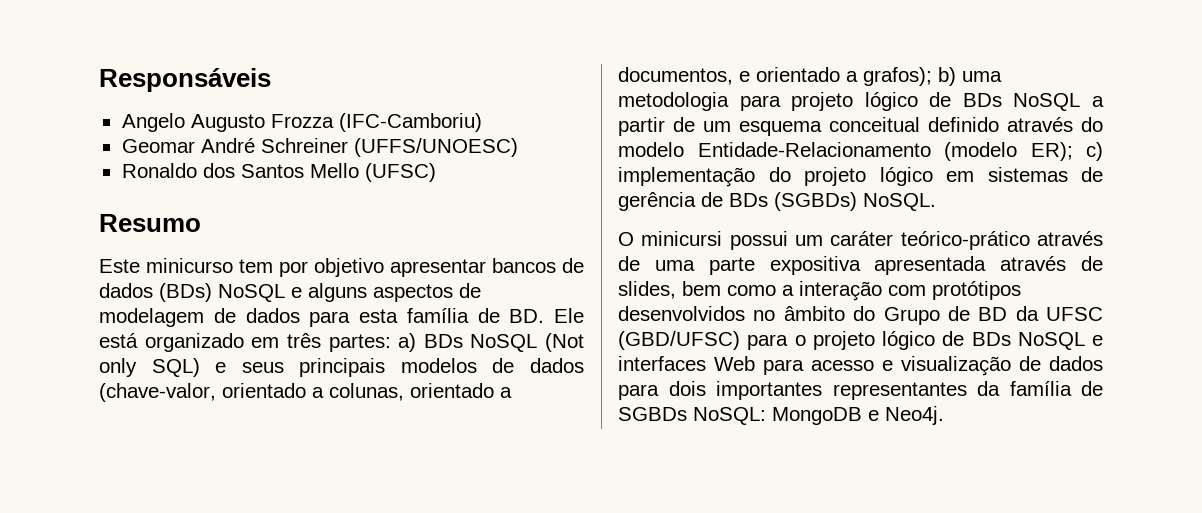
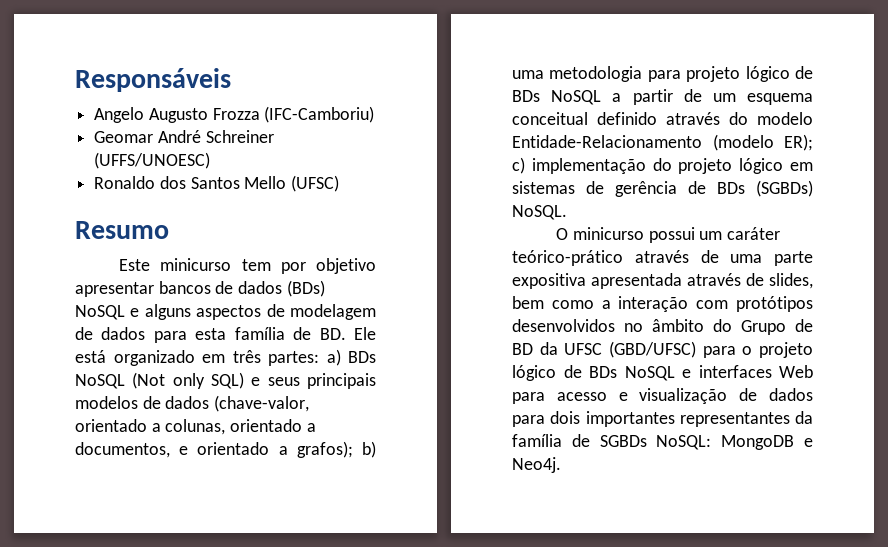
- O minicursi possui um caráter teórico-prático através de uma parte expositiva apresentada através de slides, bem como a interação com protótipos desenvolvidos no âmbito do Grupo de BD da UFSC (GBD/UFSC) para o projeto lógico de BDs NoSQL e interfaces Web para acesso e visualização de dados para dois importantes representantes da família de SGBDs NoSQL: MongoDB e Neo4j.
+ O minicurso possui um caráter teórico-prático através de uma parte expositiva apresentada através de slides, bem como a interação com protótipos desenvolvidos no âmbito do Grupo de BD da UFSC (GBD/UFSC) para o projeto lógico de BDs NoSQL e interfaces Web para acesso e visualização de dados para dois importantes representantes da família de SGBDs NoSQL: MongoDB e Neo4j.

